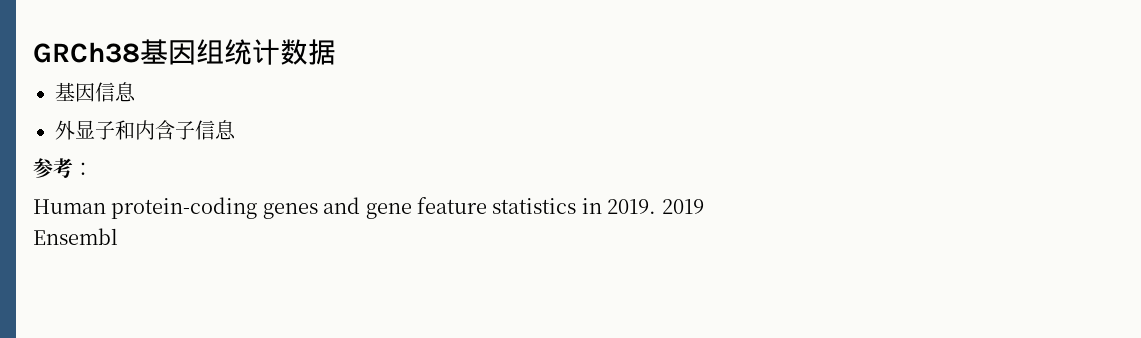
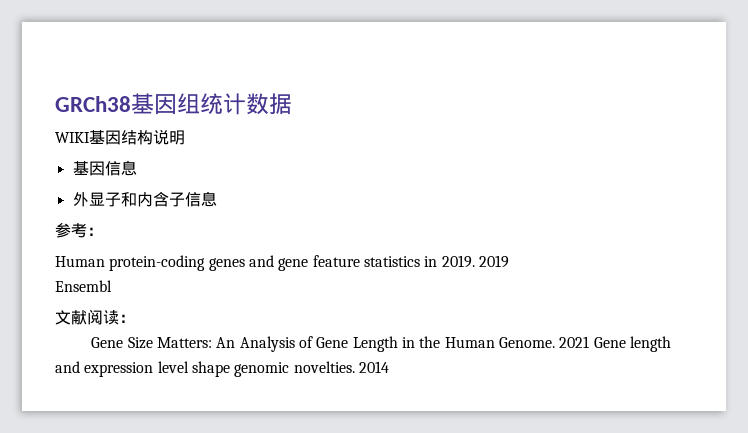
+ WIKI基因结构说明
+ 文献阅读：
+ Gene Size Matters: An Analysis of Gene Length in the Human Genome. 2021 Gene length and expression level shape genomic novelties. 2014

